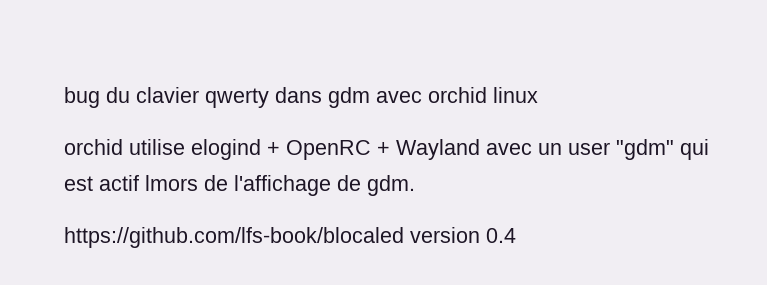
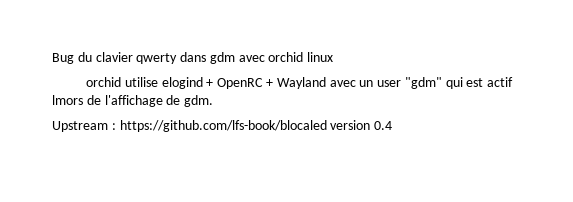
- bug du clavier qwerty dans gdm avec orchid linux
+ Bug du clavier qwerty dans gdm avec orchid linux
- https://github.com/lfs-book/blocaled version 0.4
+ Upstream : https://github.com/lfs-book/blocaled version 0.4

